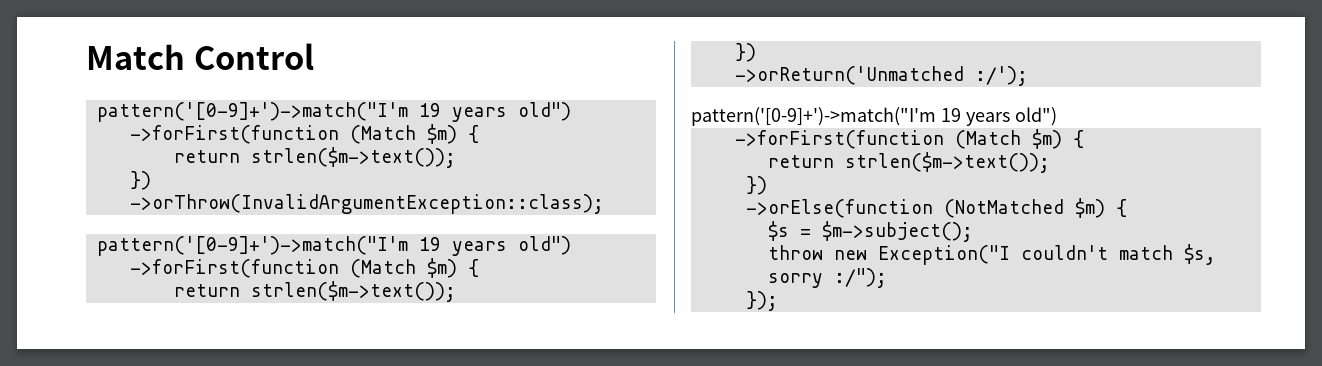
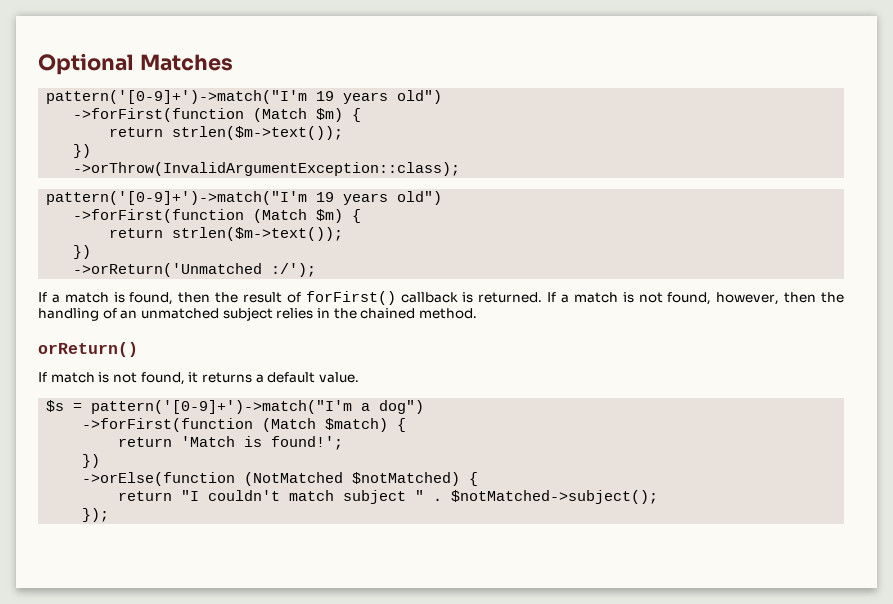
- Match Control
+ Optional Matches
  ->orReturn('Unmatched :/');
- pattern('[0-9]+')->match("I'm 19 years old")
- ->forFirst(function (Match $m) {
- return strlen($m->text());
+ If a match is found, then the result of forFirst() callback is returned. If a match is not found, however, then the handling of an unmatched subject relies in the chained method.
+ orReturn()
+ If match is not found, it returns a default value.
+ $s = pattern('[0-9]+')->match("I'm a dog")
+ ->forFirst(function (Match $match) {
+ return 'Match is found!';
- ->orElse(function (NotMatched $m) {
- $s = $m->subject();
- throw new Exception("I couldn't match $s, sorry :/");
+ ->orElse(function (NotMatched $notMatched) {
+ return "I couldn't match subject " . $notMatched->subject();

